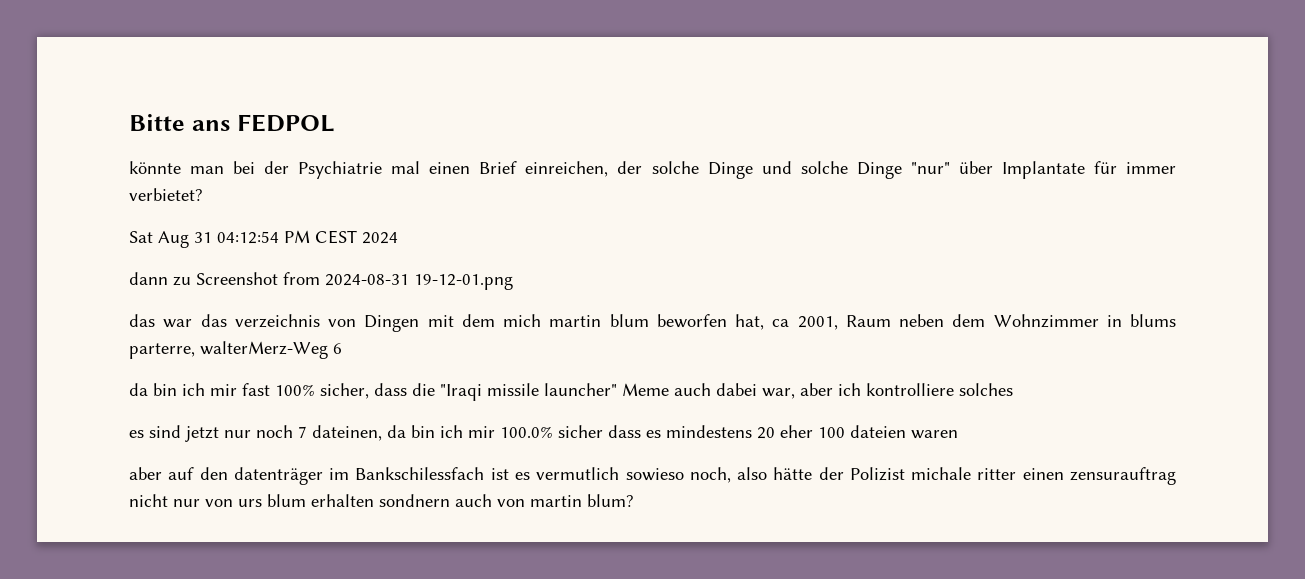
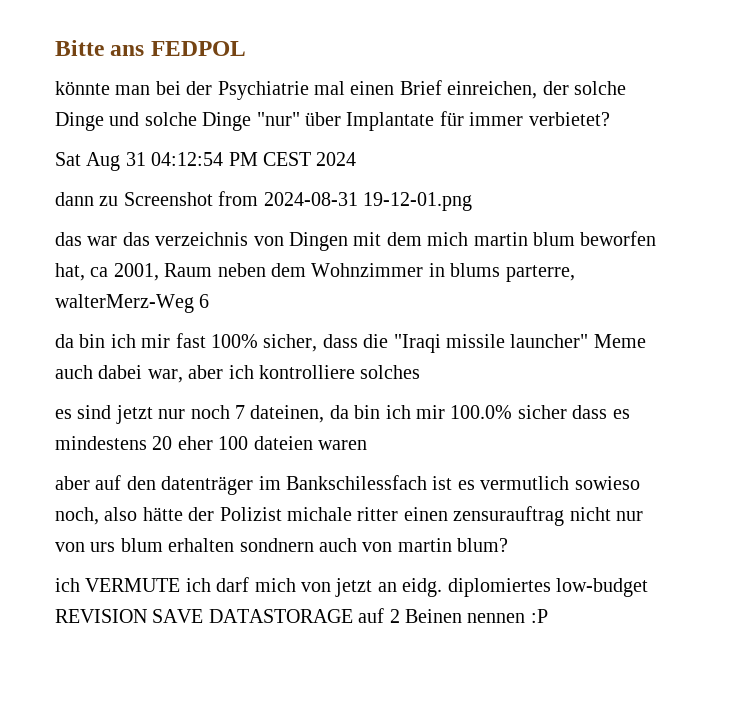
+ ich VERMUTE ich darf mich von jetzt an eidg. diplomiertes low-budget REVISION SAVE DATASTORAGE auf 2 Beinen nennen :P

